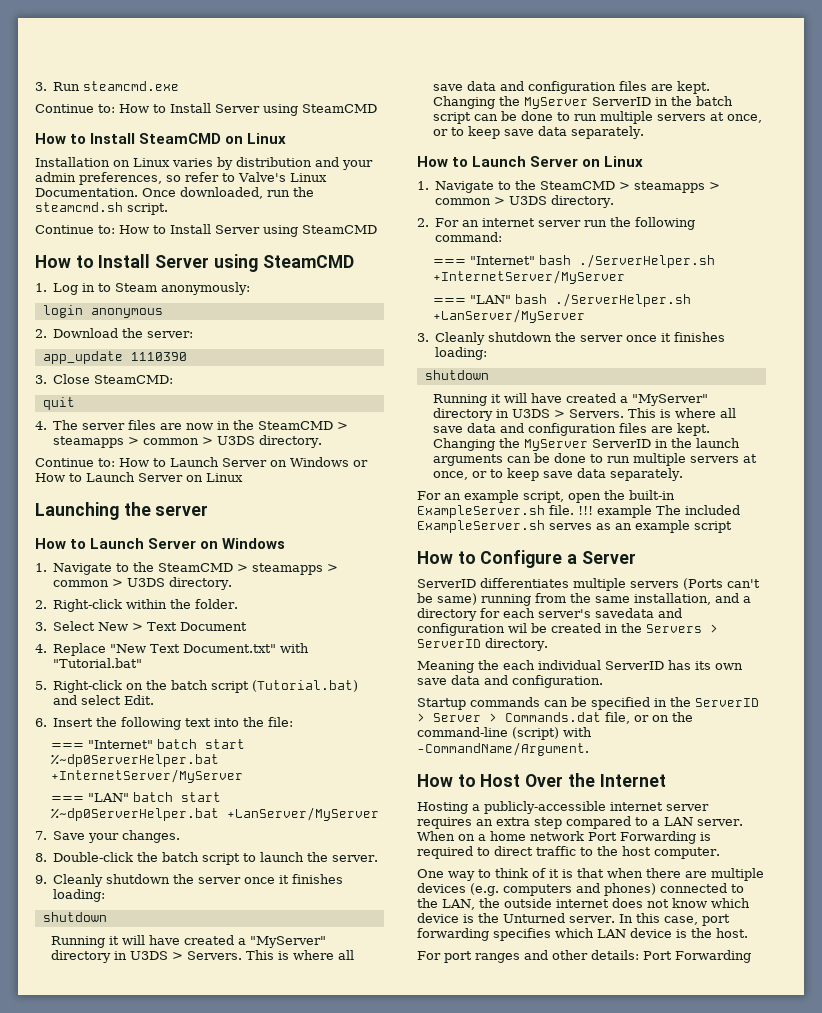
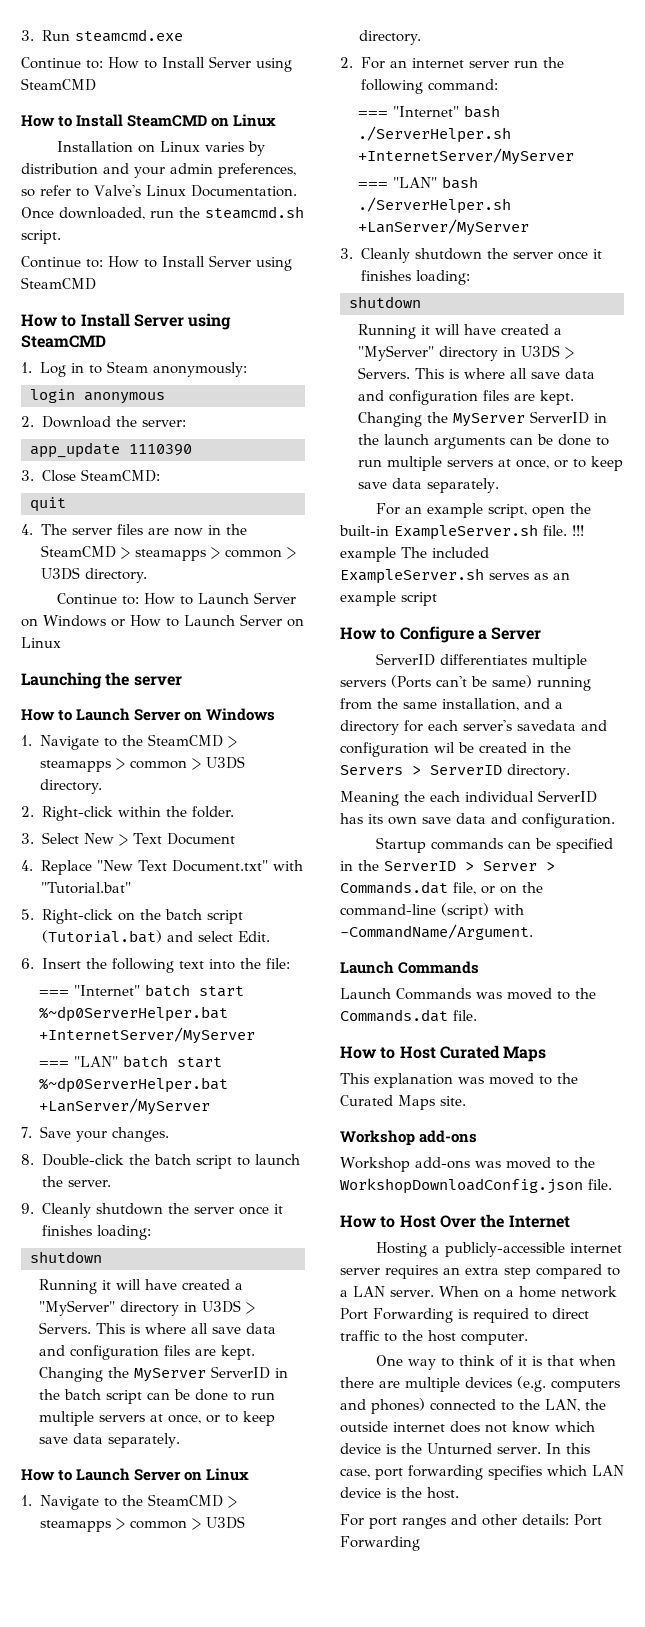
  Startup commands can be specified in the ServerID > Server > Commands.dat file, or on the command-line (script) with -CommandName/Argument.
+ Launch Commands
+ Launch Commands was moved to the Commands.dat file.
+ How to Host Curated Maps
+ This explanation was moved to the Curated Maps site.
+ Workshop add-ons
+ Workshop add-ons was moved to the WorkshopDownloadConfig.json file.

